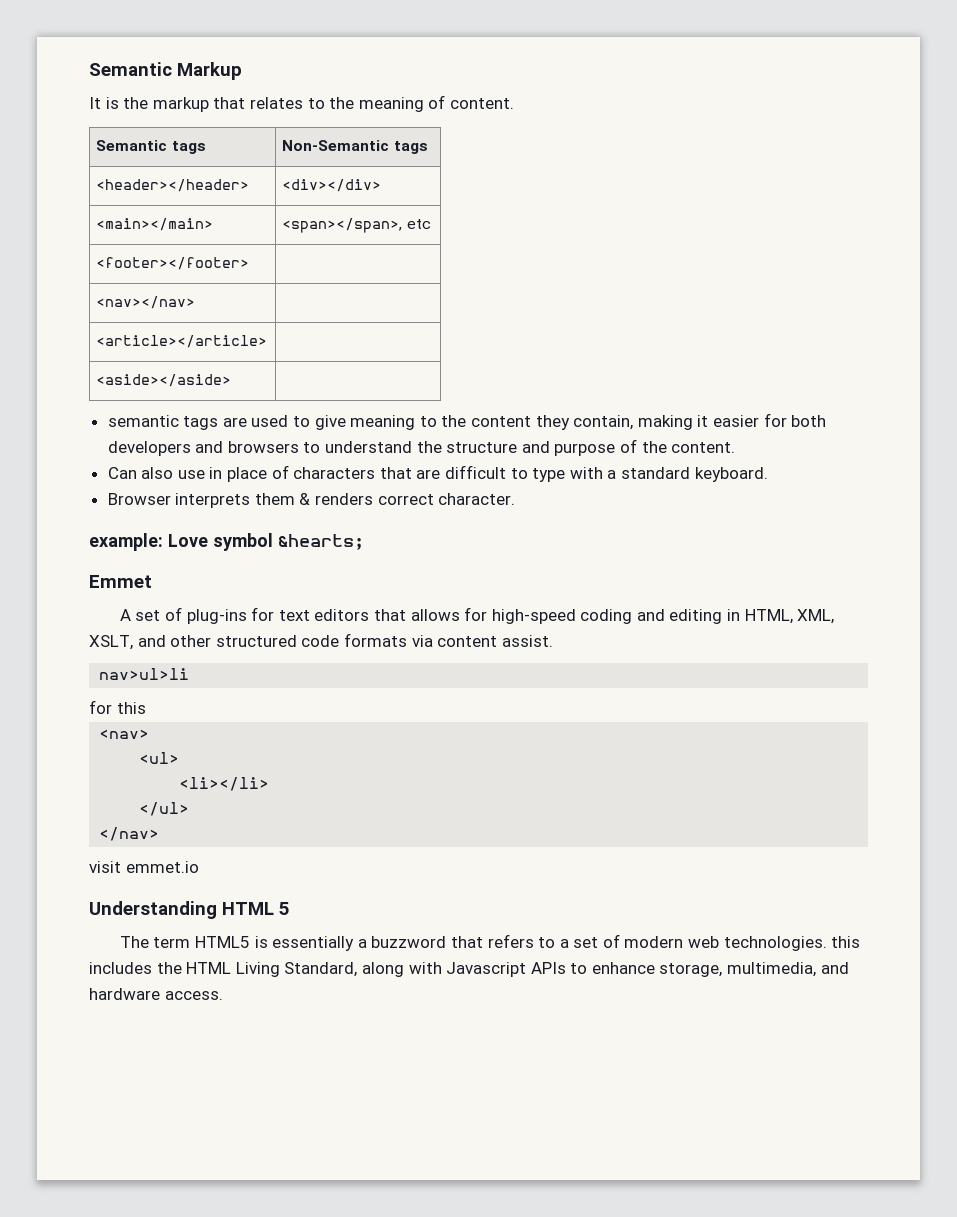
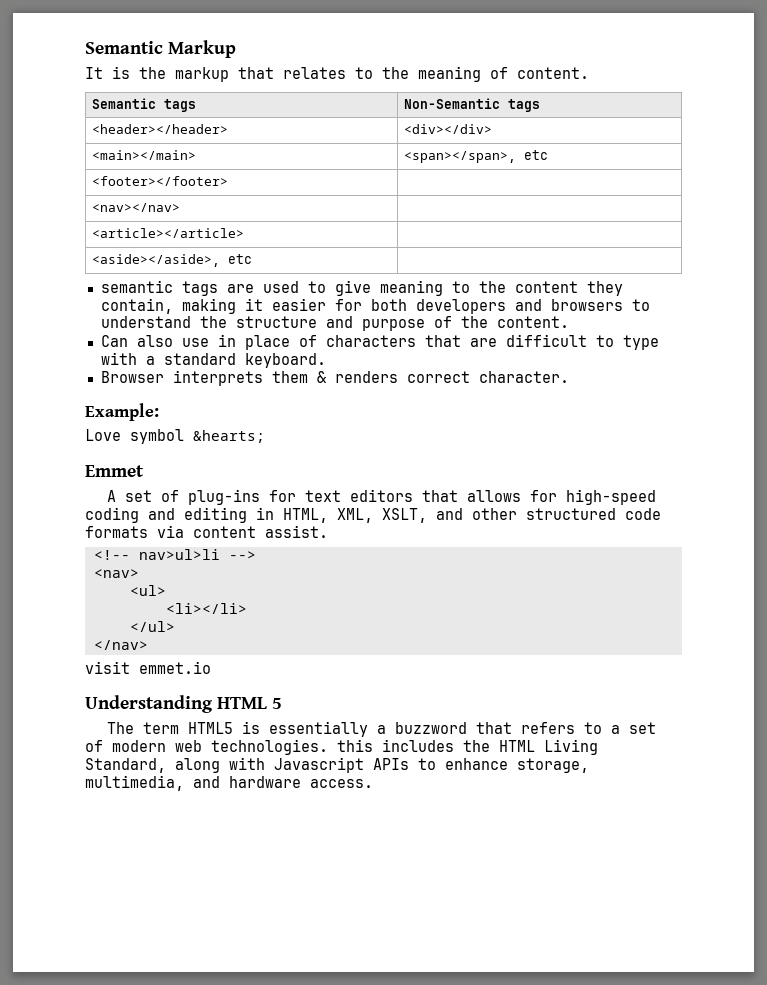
- <aside></aside> |
+ <aside></aside>, etc |
- example: Love symbol &hearts;
+ Example:
+ Love symbol &hearts;
- nav>ul>li
- for this
+ <!-- nav>ul>li -->

